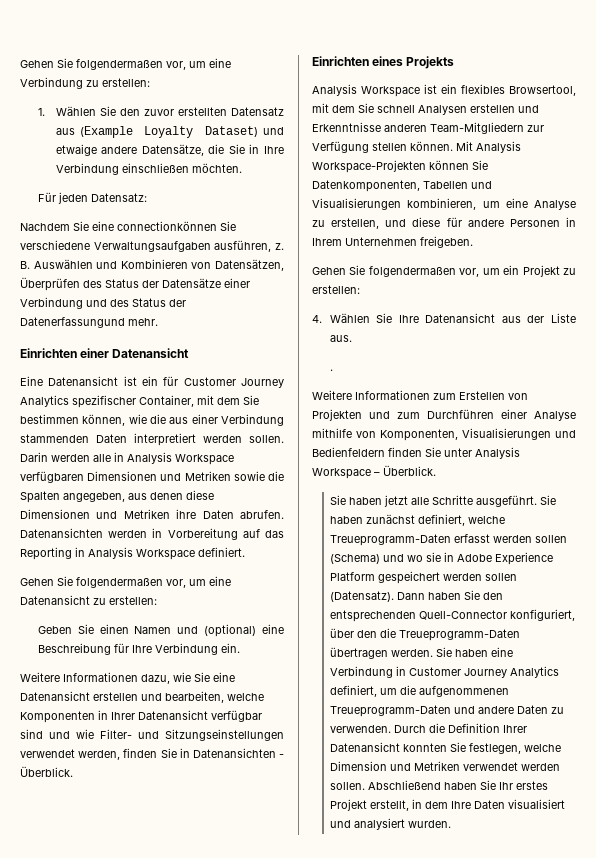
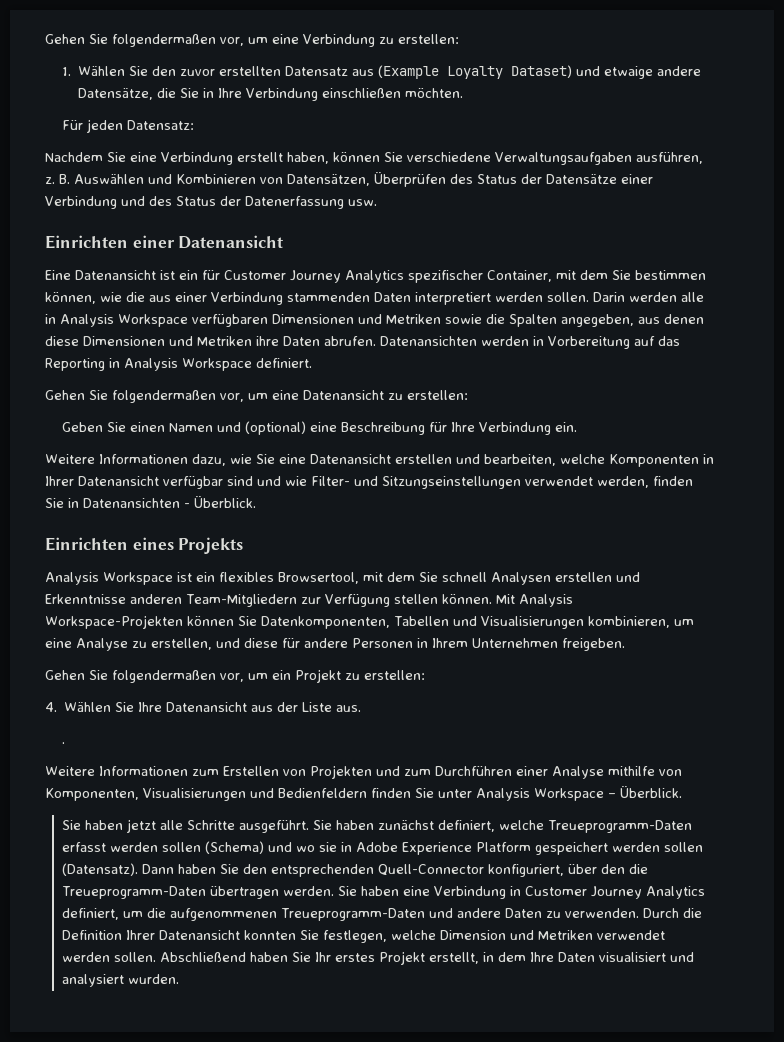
- Nachdem Sie eine connectionkönnen Sie verschiedene Verwaltungsaufgaben ausführen, z.
+ Nachdem Sie eine Verbindung erstellt haben, können Sie verschiedene Verwaltungsaufgaben ausführen, z.
- B. Auswählen und Kombinieren von Datensätzen, Überprüfen des Status der Datensätze einer Verbindung und des Status der Datenerfassungund mehr.
+ B. Auswählen und Kombinieren von Datensätzen, Überprüfen des Status der Datensätze einer Verbindung und des Status der Datenerfassung usw.

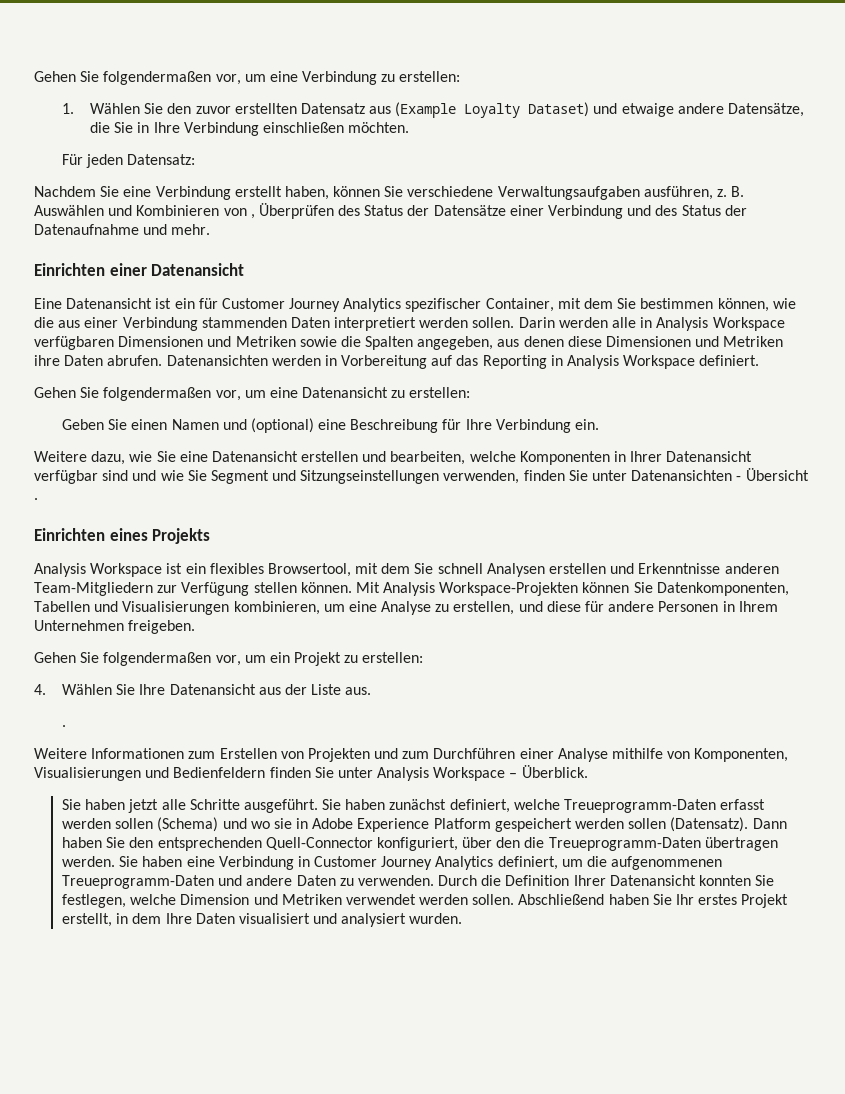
- B. Auswählen und Kombinieren von Datensätzen, Überprüfen des Status der Datensätze einer Verbindung und des Status der Datenerfassung usw.
+ B. Auswählen und Kombinieren von , Überprüfen des Status der Datensätze einer Verbindung und des Status der Datenaufnahme und mehr.
- Weitere Informationen dazu, wie Sie eine Datenansicht erstellen und bearbeiten, welche Komponenten in Ihrer Datenansicht verfügbar sind und wie Filter- und Sitzungseinstellungen verwendet werden, finden Sie in Datenansichten - Überblick.
+ Weitere dazu, wie Sie eine Datenansicht erstellen und bearbeiten, welche Komponenten in Ihrer Datenansicht verfügbar sind und wie Sie Segment und Sitzungseinstellungen verwenden, finden Sie unter Datenansichten - Übersicht .

